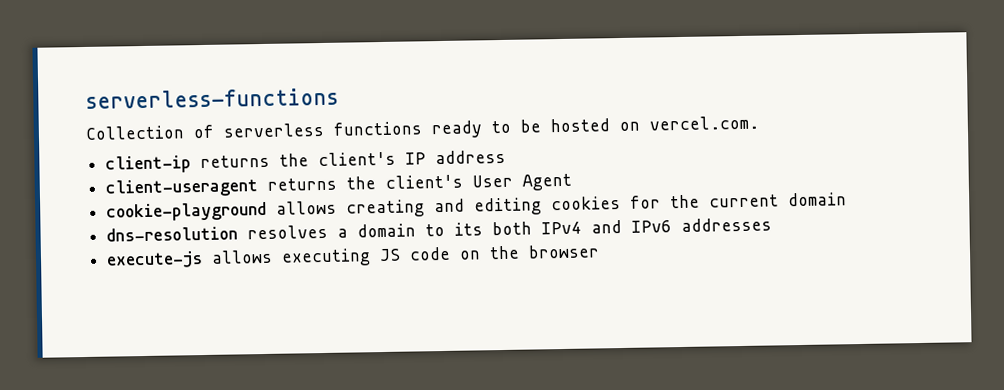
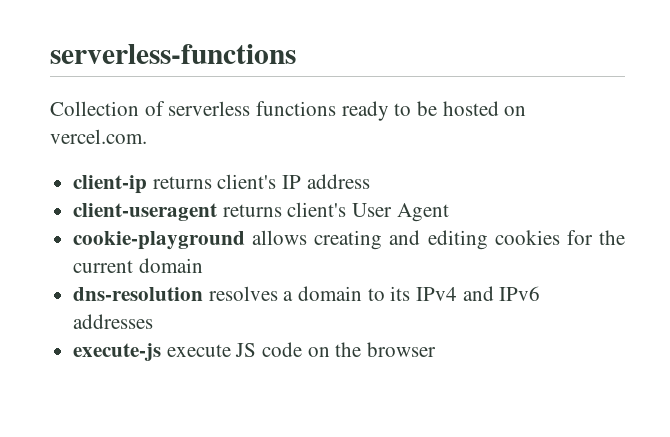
- client-ip returns the client's IP address
+ client-ip returns client's IP address
- client-useragent returns the client's User Agent
+ client-useragent returns client's User Agent
- dns-resolution resolves a domain to its both IPv4 and IPv6 addresses
+ dns-resolution resolves a domain to its IPv4 and IPv6 addresses
- execute-js allows executing JS code on the browser
+ execute-js execute JS code on the browser

